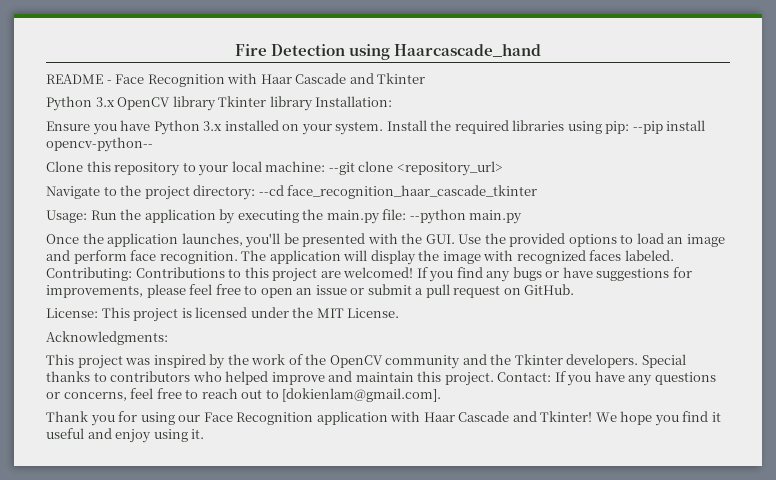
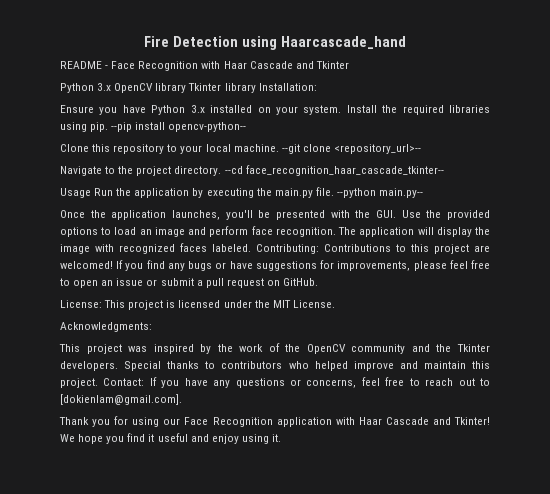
- Install the required libraries using pip: --pip install opencv-python--
+ Install the required libraries using pip. --pip install opencv-python--
- Clone this repository to your local machine: --git clone <repository_url>
+ Clone this repository to your local machine. --git clone <repository_url>--
- Navigate to the project directory: --cd face_recognition_haar_cascade_tkinter
- Usage: Run the application by executing the main.py file: --python main.py
+ Navigate to the project directory. --cd face_recognition_haar_cascade_tkinter--
+ Usage Run the application by executing the main.py file. --python main.py--

